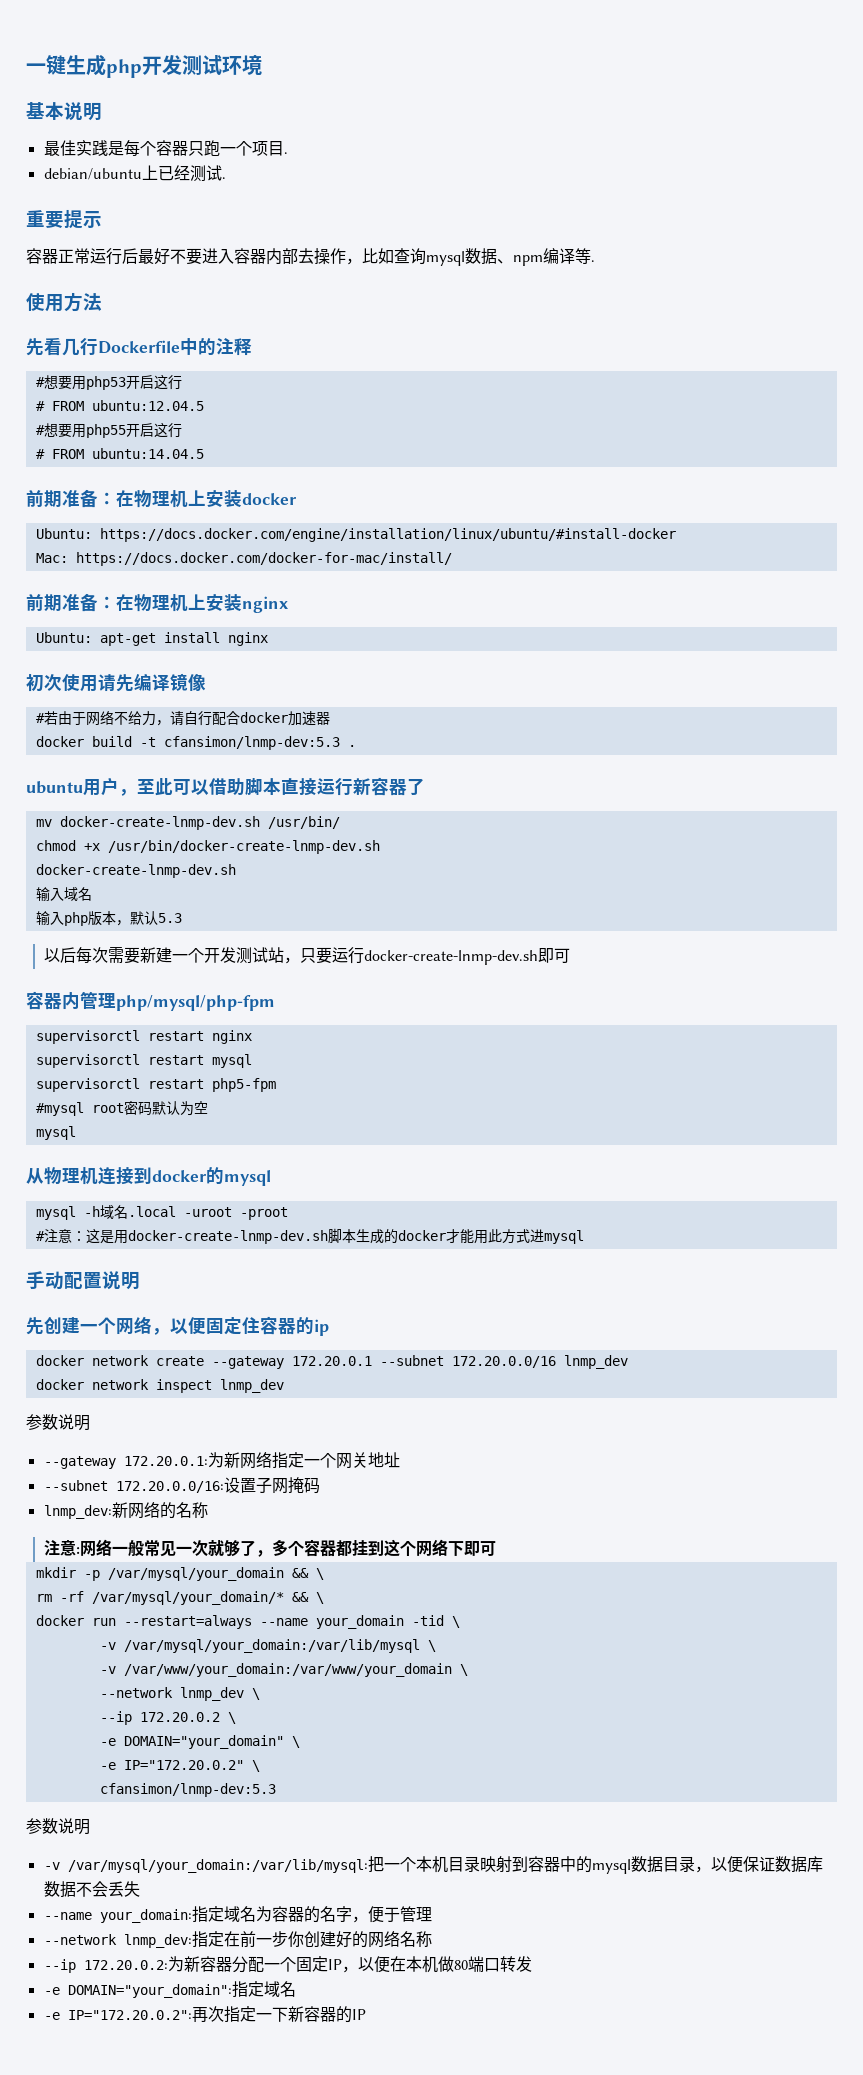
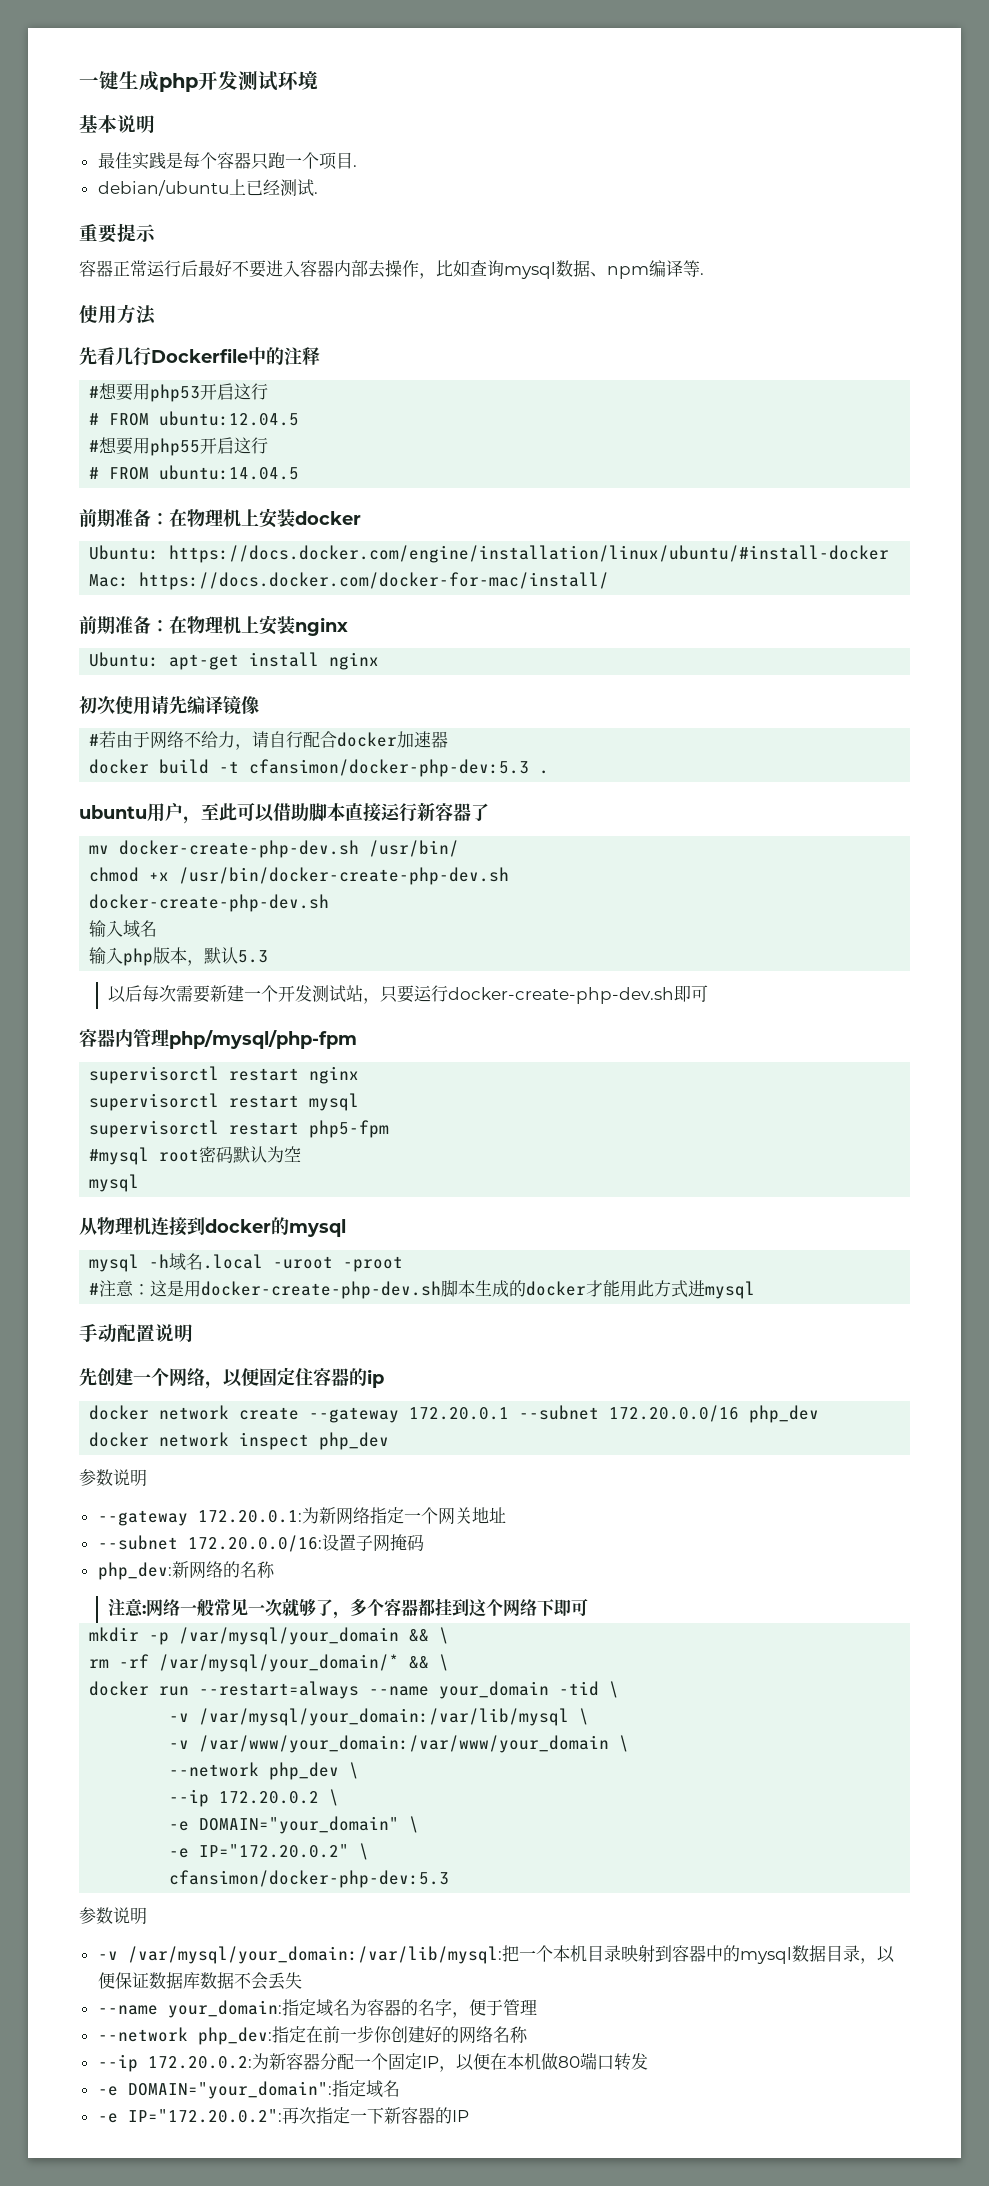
- docker build -t cfansimon/lnmp-dev:5.3 .
+ docker build -t cfansimon/docker-php-dev:5.3 .
- mv docker-create-lnmp-dev.sh /usr/bin/
+ mv docker-create-php-dev.sh /usr/bin/
- chmod +x /usr/bin/docker-create-lnmp-dev.sh
- docker-create-lnmp-dev.sh
+ chmod +x /usr/bin/docker-create-php-dev.sh
+ docker-create-php-dev.sh
- 以后每次需要新建一个开发测试站，只要运行docker-create-lnmp-dev.sh即可
+ 以后每次需要新建一个开发测试站，只要运行docker-create-php-dev.sh即可
- #注意：这是用docker-create-lnmp-dev.sh脚本生成的docker才能用此方式进mysql
+ #注意：这是用docker-create-php-dev.sh脚本生成的docker才能用此方式进mysql
- docker network create --gateway 172.20.0.1 --subnet 172.20.0.0/16 lnmp_dev
+ docker network create --gateway 172.20.0.1 --subnet 172.20.0.0/16 php_dev
- docker network inspect lnmp_dev
+ docker network inspect php_dev
- lnmp_dev:新网络的名称
+ php_dev:新网络的名称
- --network lnmp_dev \
+ --network php_dev \
  -e IP="172.20.0.2" \
- cfansimon/lnmp-dev:5.3
+ cfansimon/docker-php-dev:5.3
- --network lnmp_dev:指定在前一步你创建好的网络名称
+ --network php_dev:指定在前一步你创建好的网络名称

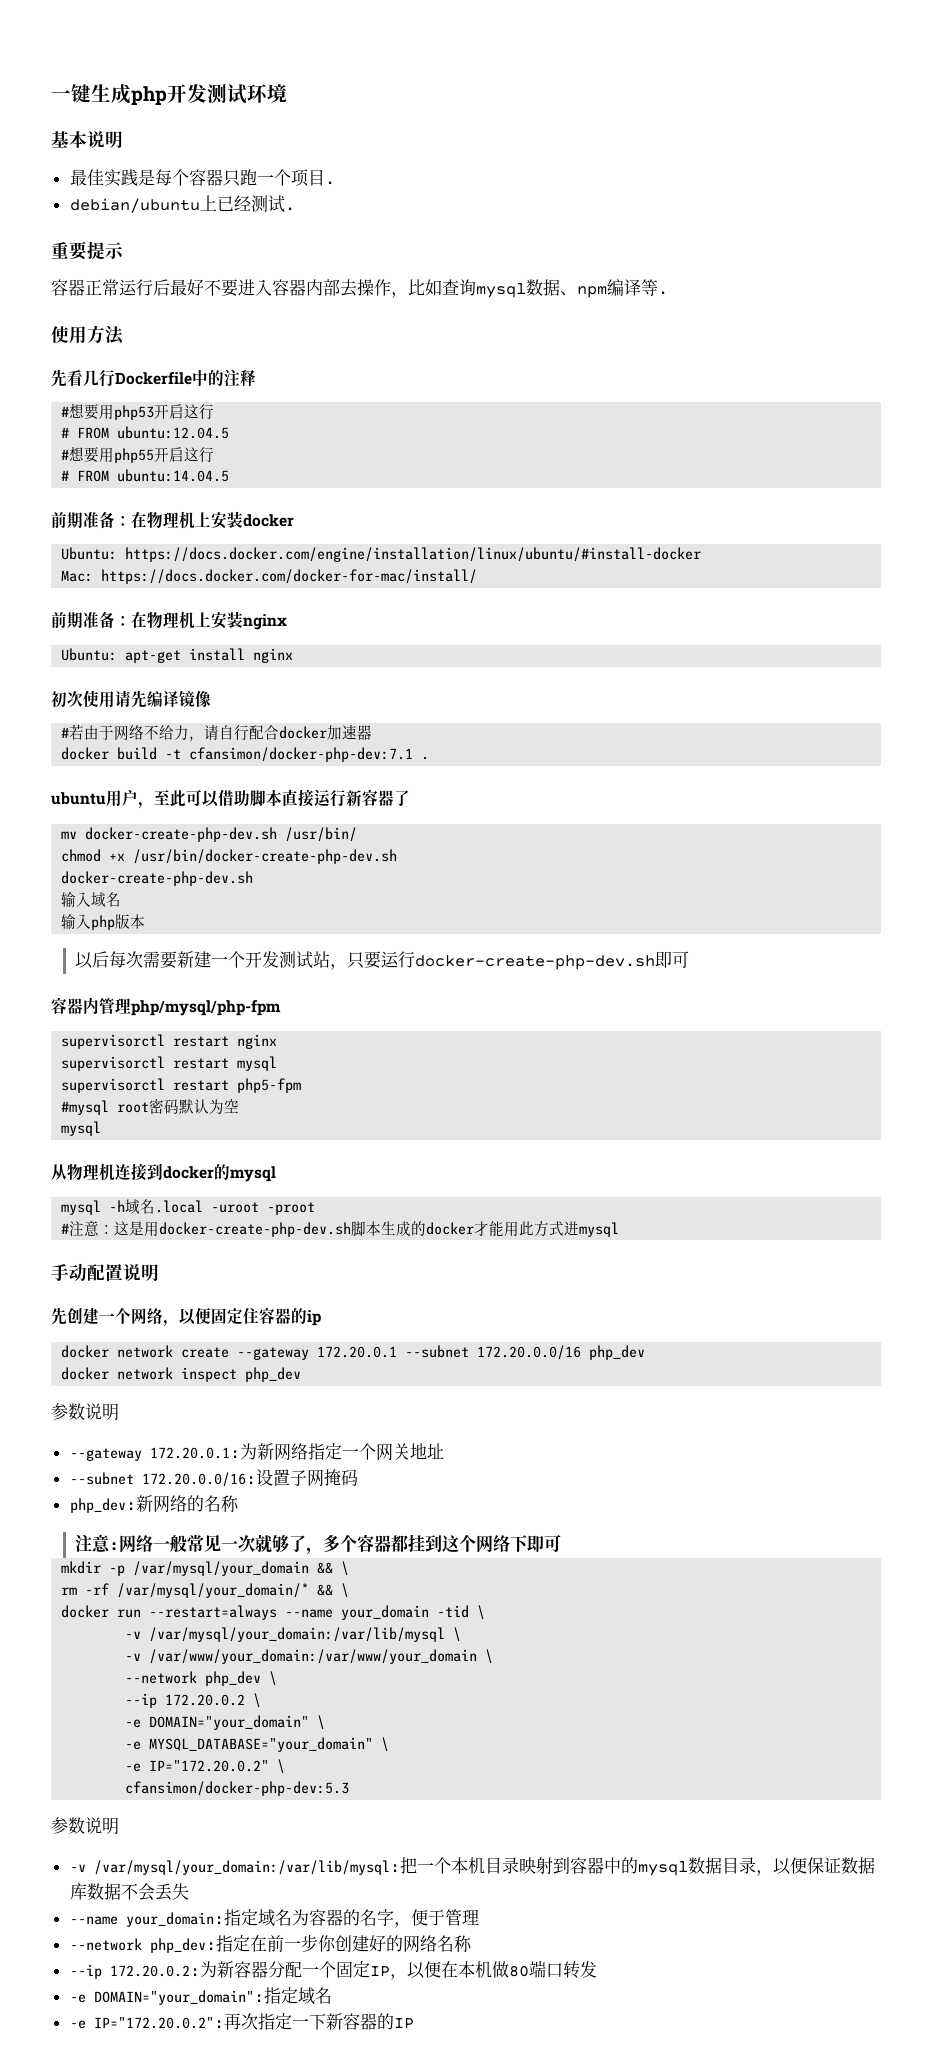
- docker build -t cfansimon/docker-php-dev:5.3 .
+ docker build -t cfansimon/docker-php-dev:7.1 .
- 输入php版本，默认5.3
+ 输入php版本
+ -e MYSQL_DATABASE="your_domain" \

